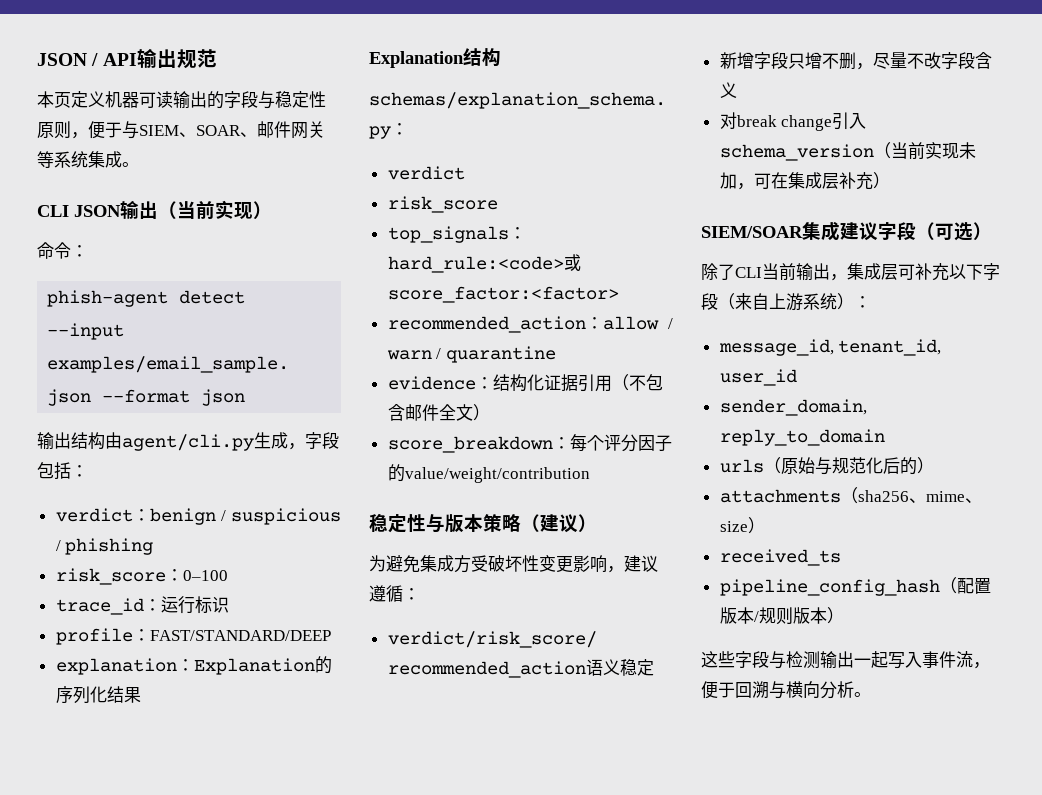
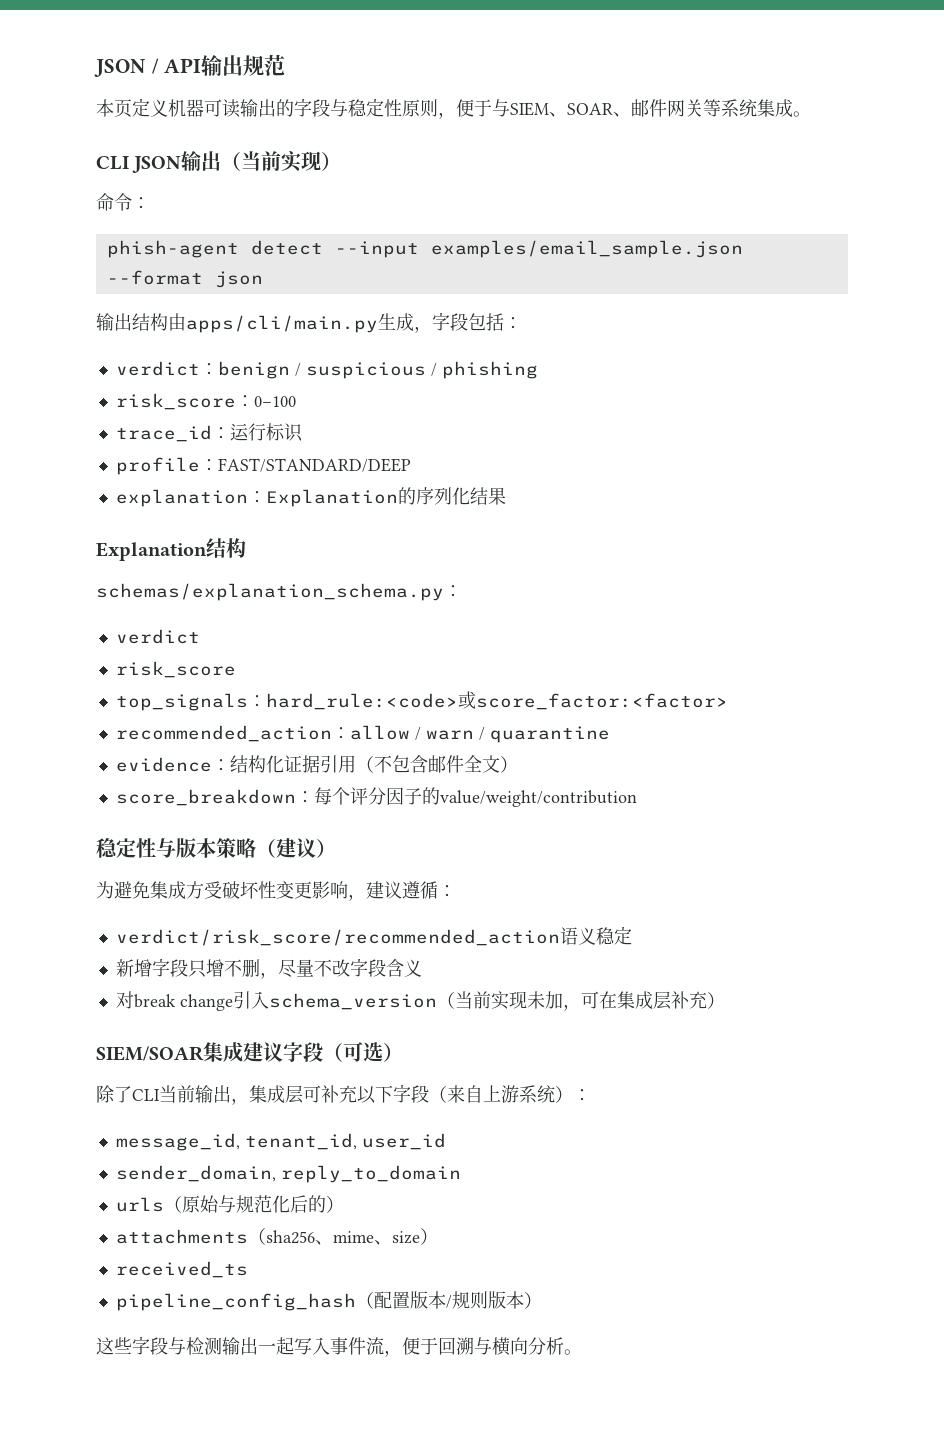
- 输出结构由agent/cli.py生成，字段包括：
+ 输出结构由apps/cli/main.py生成，字段包括：

